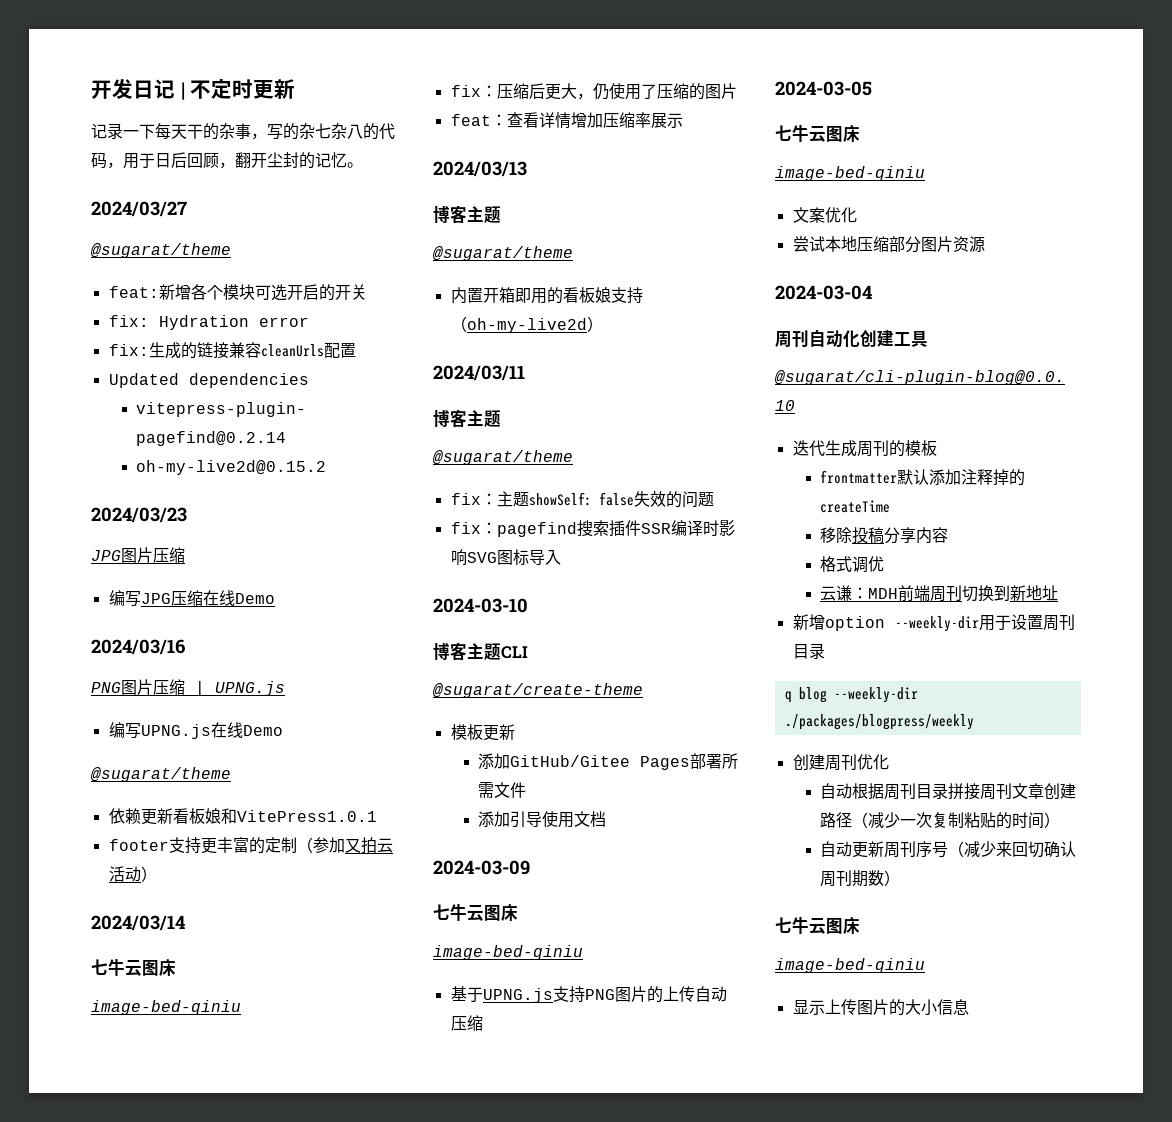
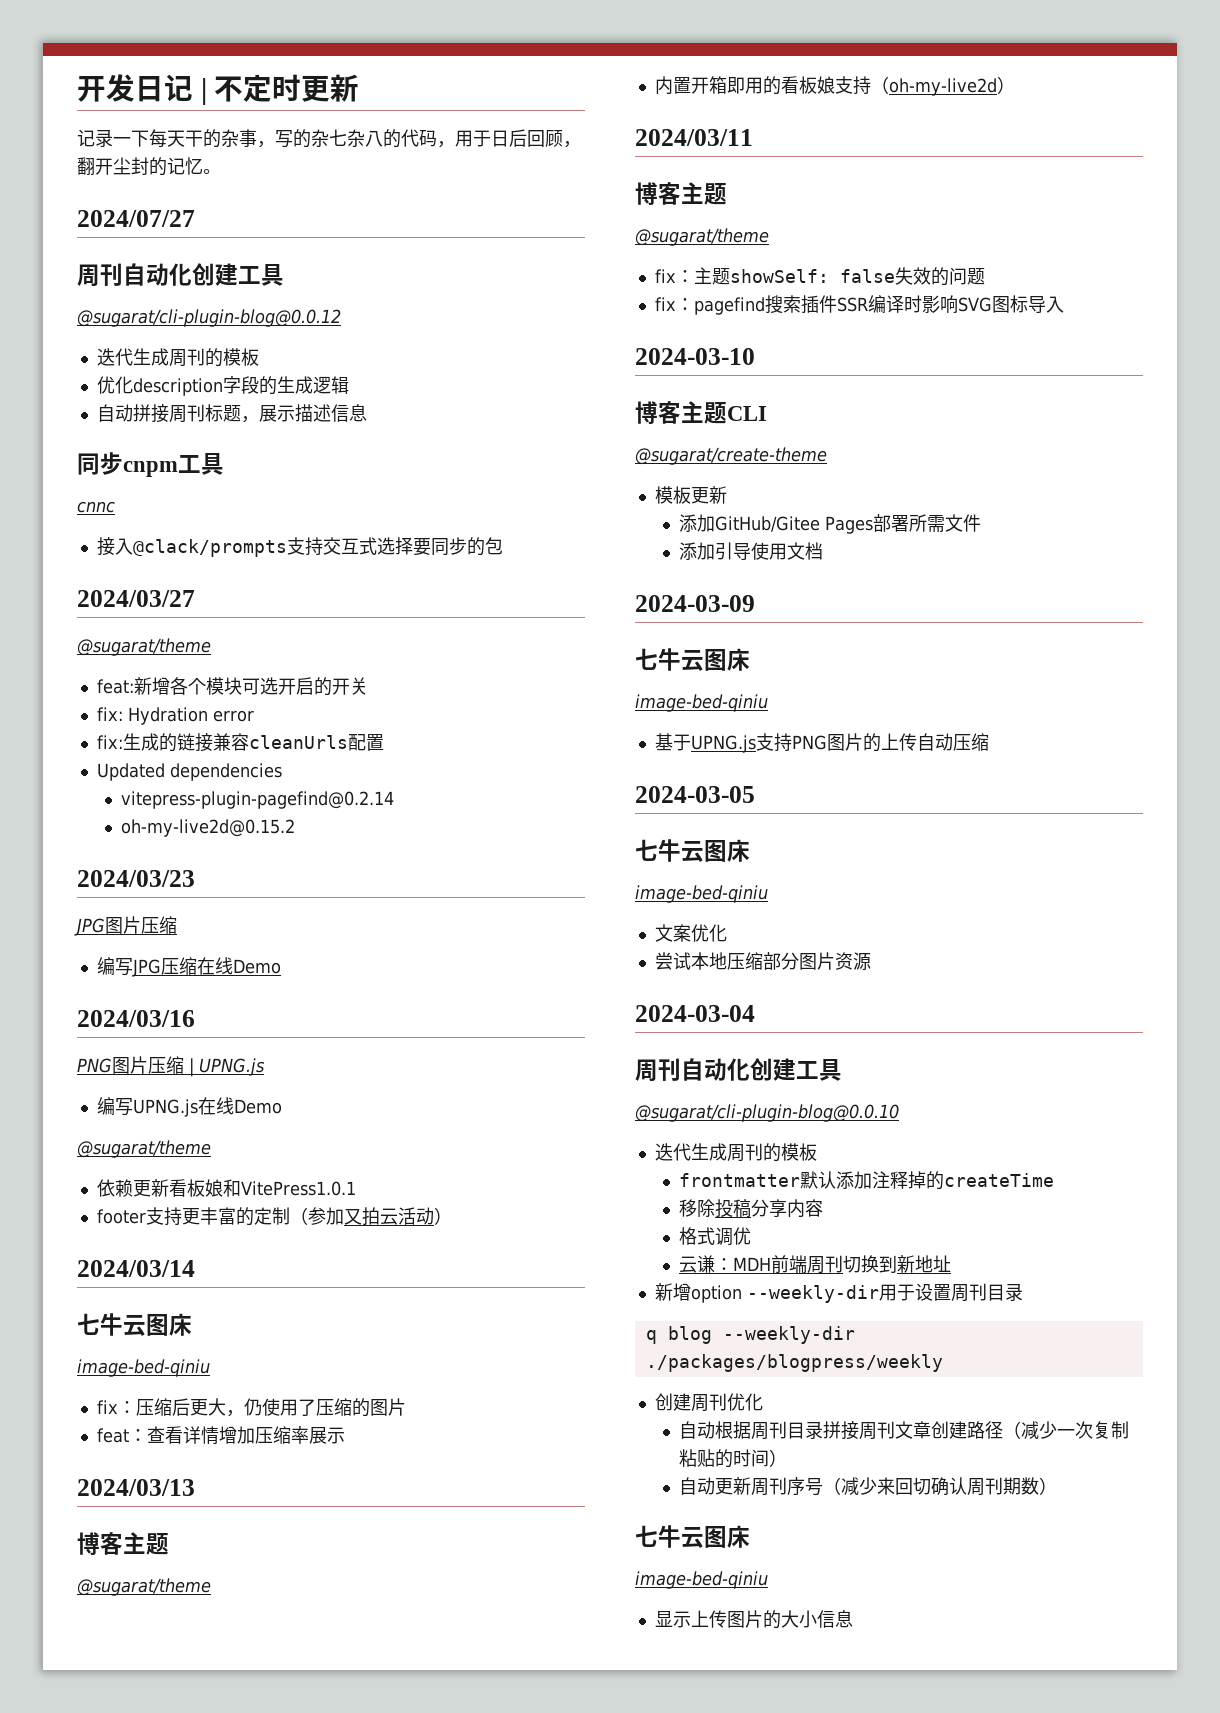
+ 2024/07/27
+ 周刊自动化创建工具
+ @sugarat/cli-plugin-blog@0.0.12
+ 迭代生成周刊的模板
+ 优化description字段的生成逻辑
+ 自动拼接周刊标题，展示描述信息
+ 同步cnpm工具
+ cnnc
+ 接入@clack/prompts支持交互式选择要同步的包

